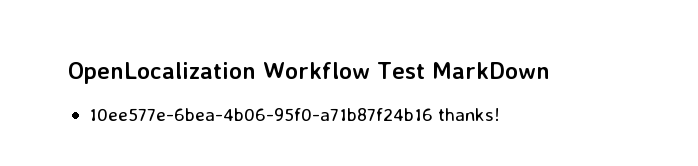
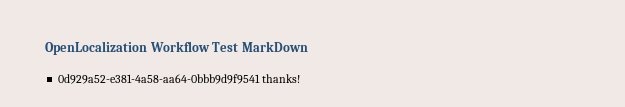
- 10ee577e-6bea-4b06-95f0-a71b87f24b16 thanks!
+ 0d929a52-e381-4a58-aa64-0bbb9d9f9541 thanks!

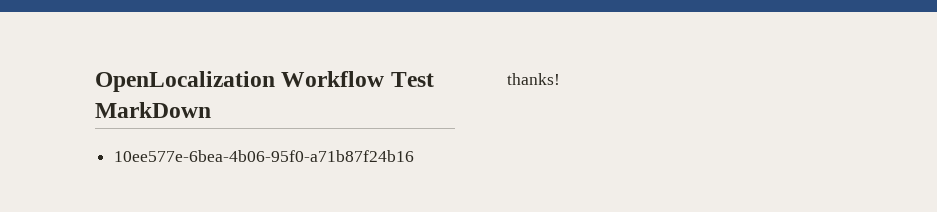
- 0d929a52-e381-4a58-aa64-0bbb9d9f9541 thanks!
+ 10ee577e-6bea-4b06-95f0-a71b87f24b16 thanks!

